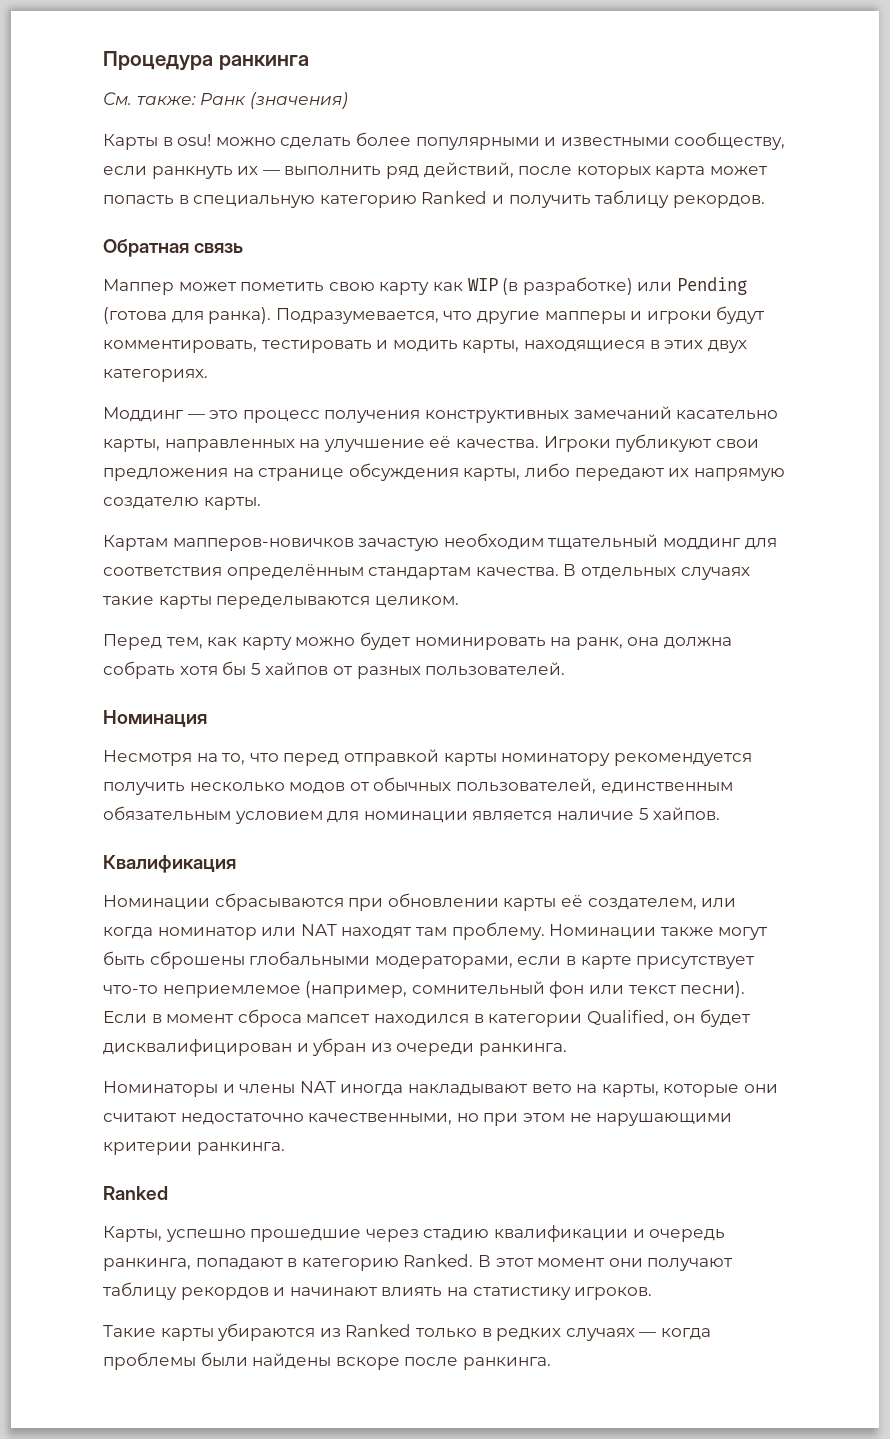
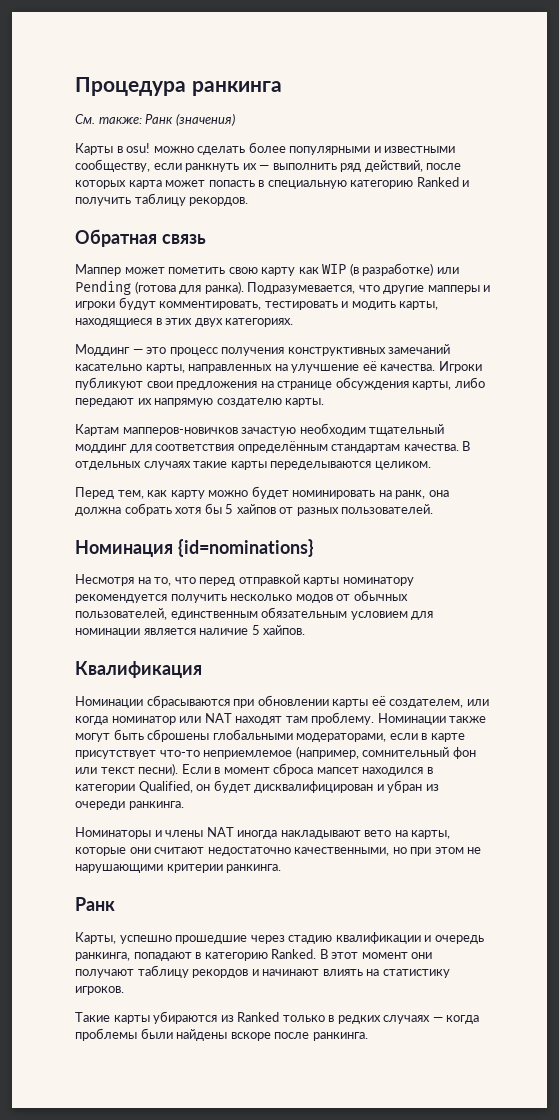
- Номинация
+ Номинация {id=nominations}
  Номинаторы и члены NAT иногда накладывают вето на карты, которые они считают недостаточно качественными, но при этом не нарушающими критерии ранкинга.
- Ranked
+ Ранк

